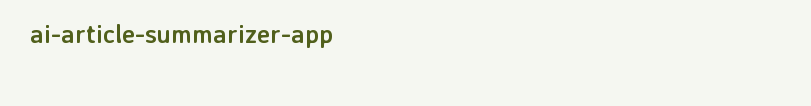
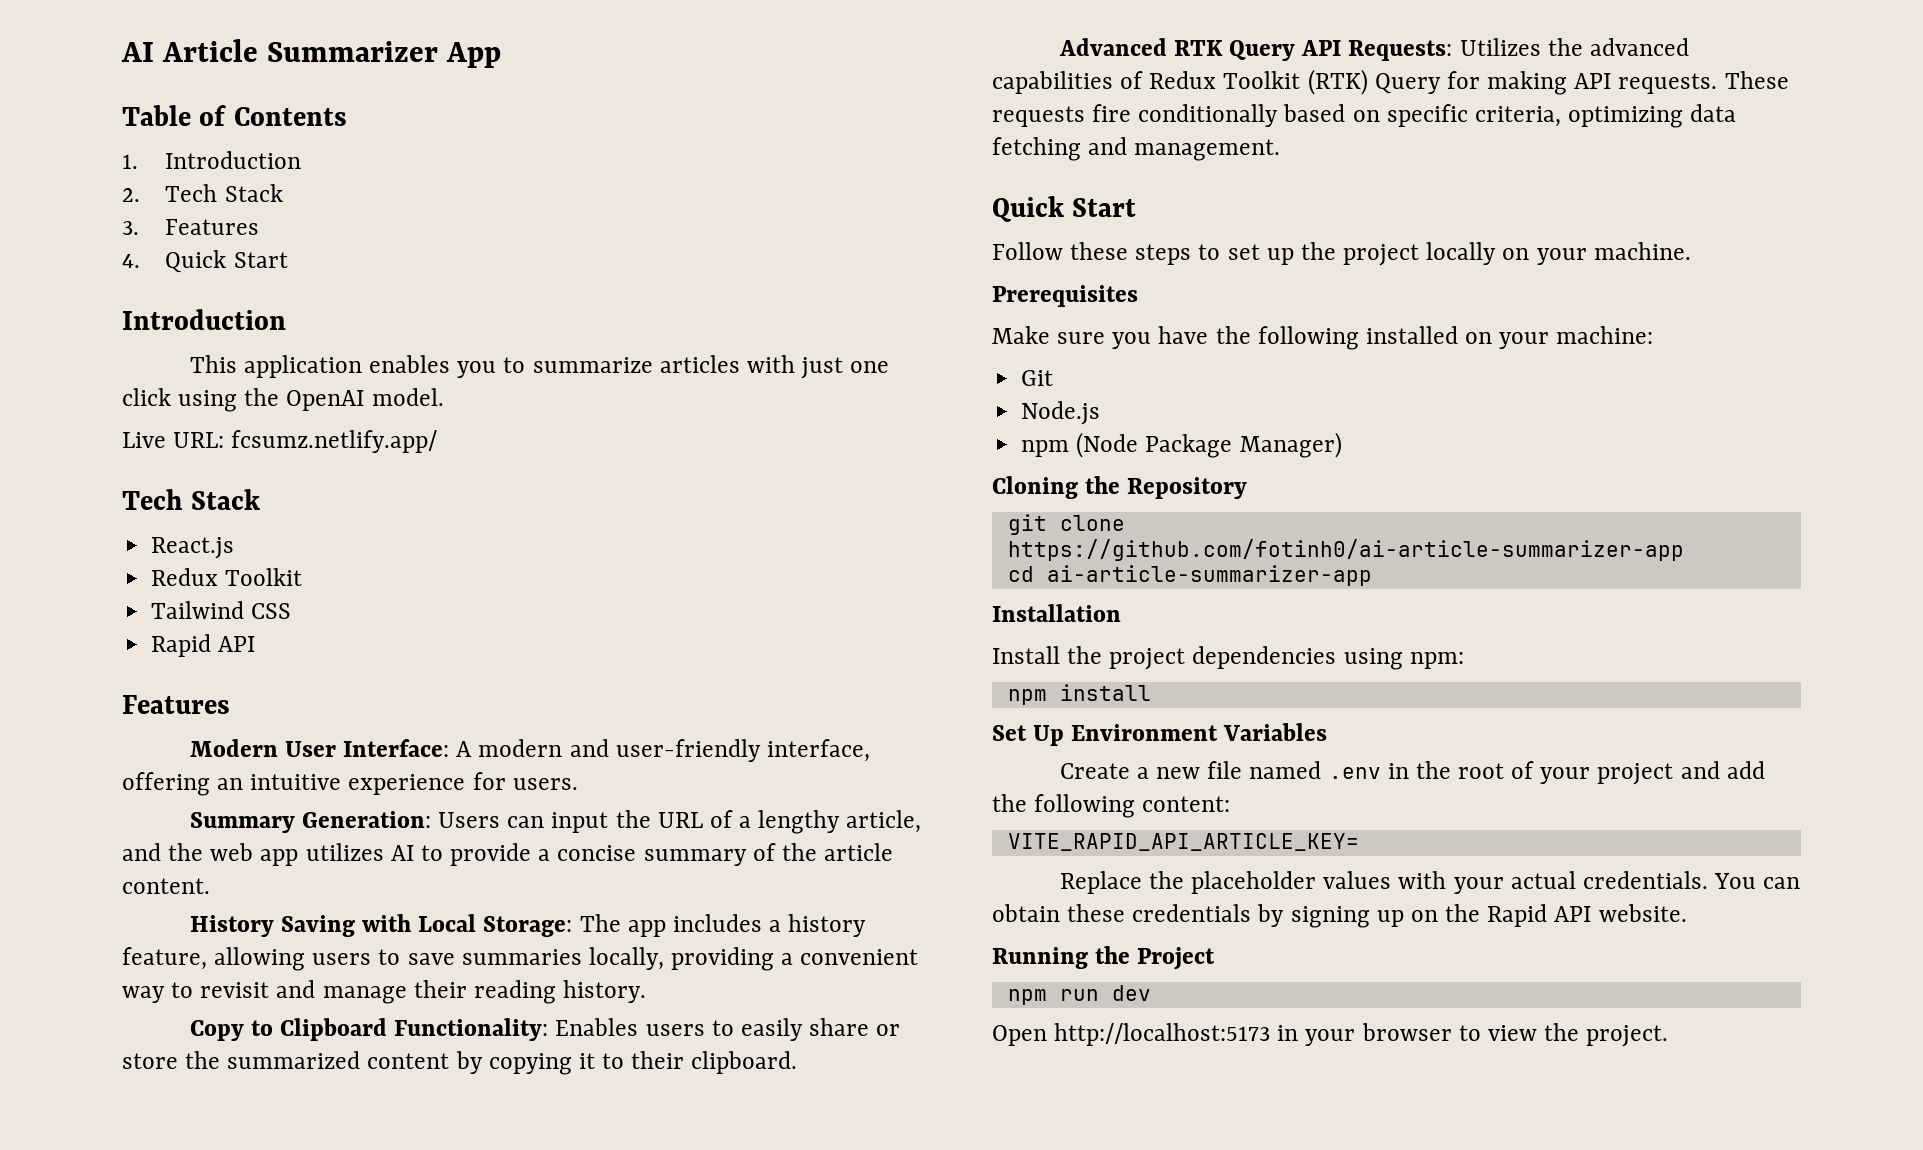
- ai-article-summarizer-app
+ AI Article Summarizer App
+ Table of Contents
+ 1. Introduction
+ 2. Tech Stack
+ 3. Features
+ 4. Quick Start
+ Introduction
+ This application enables you to summarize articles with just one click using the OpenAI model.
+ Live URL: fcsumz.netlify.app/
+ Tech Stack
+ React.js
+ Redux Toolkit
+ Tailwind CSS
+ Rapid API
+ Features
+ Modern User Interface: A modern and user-friendly interface, offering an intuitive experience for users.
+ Summary Generation: Users can input the URL of a lengthy article, and the web app utilizes AI to provide a concise summary of the article content.
+ History Saving with Local Storage: The app includes a history feature, allowing users to save summaries locally, providing a convenient way to revisit and manage their reading history.
+ Copy to Clipboard Functionality: Enables users to easily share or store the summarized content by copying it to their clipboard.
+ Advanced RTK Query API Requests: Utilizes the advanced capabilities of Redux Toolkit (RTK) Query for making API requests. These requests fire conditionally based on specific criteria, optimizing data fetching and management.
+ Quick Start
+ Follow these steps to set up the project locally on your machine.
+ Prerequisites
+ Make sure you have the following installed on your machine:
+ Git
+ Node.js
+ npm (Node Package Manager)
+ Cloning the Repository
+ git clone https://github.com/fotinh0/ai-article-summarizer-app
+ cd ai-article-summarizer-app
+ Installation
+ Install the project dependencies using npm:
+ npm install
+ Set Up Environment Variables
+ Create a new file named .env in the root of your project and add the following content:
+ VITE_RAPID_API_ARTICLE_KEY=
+ Replace the placeholder values with your actual credentials. You can obtain these credentials by signing up on the Rapid API website.
+ Running the Project
+ npm run dev
+ Open http://localhost:5173 in your browser to view the project.

